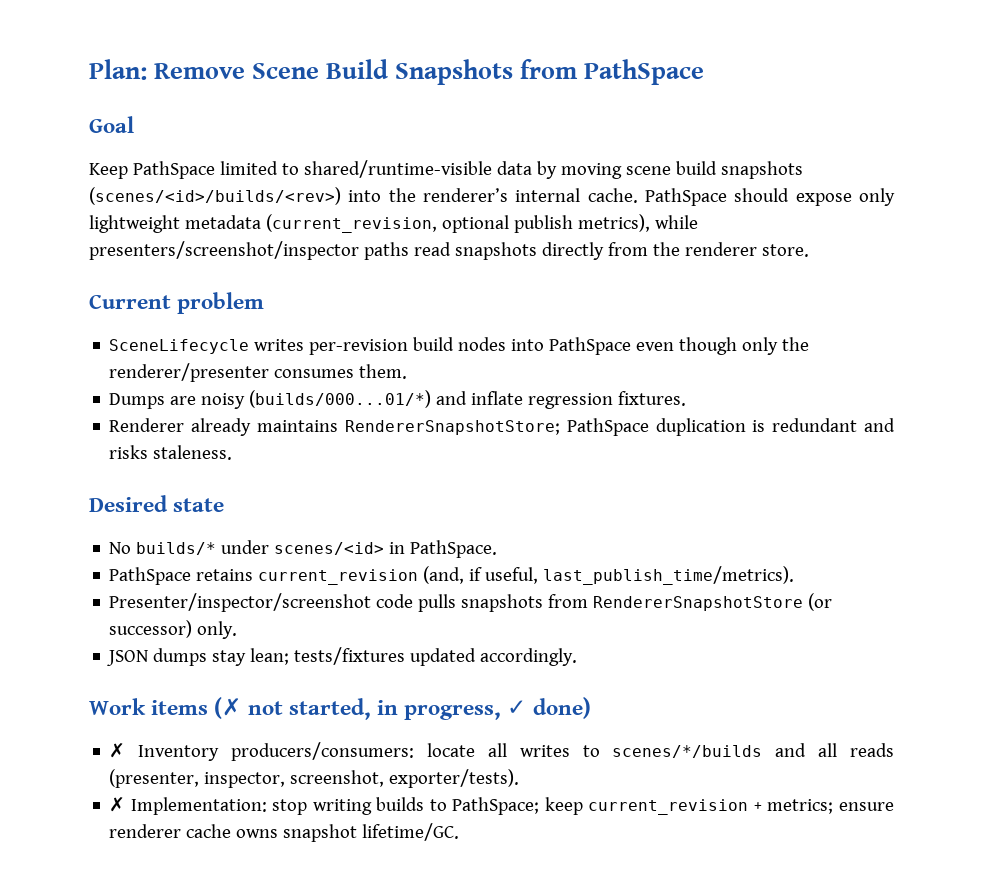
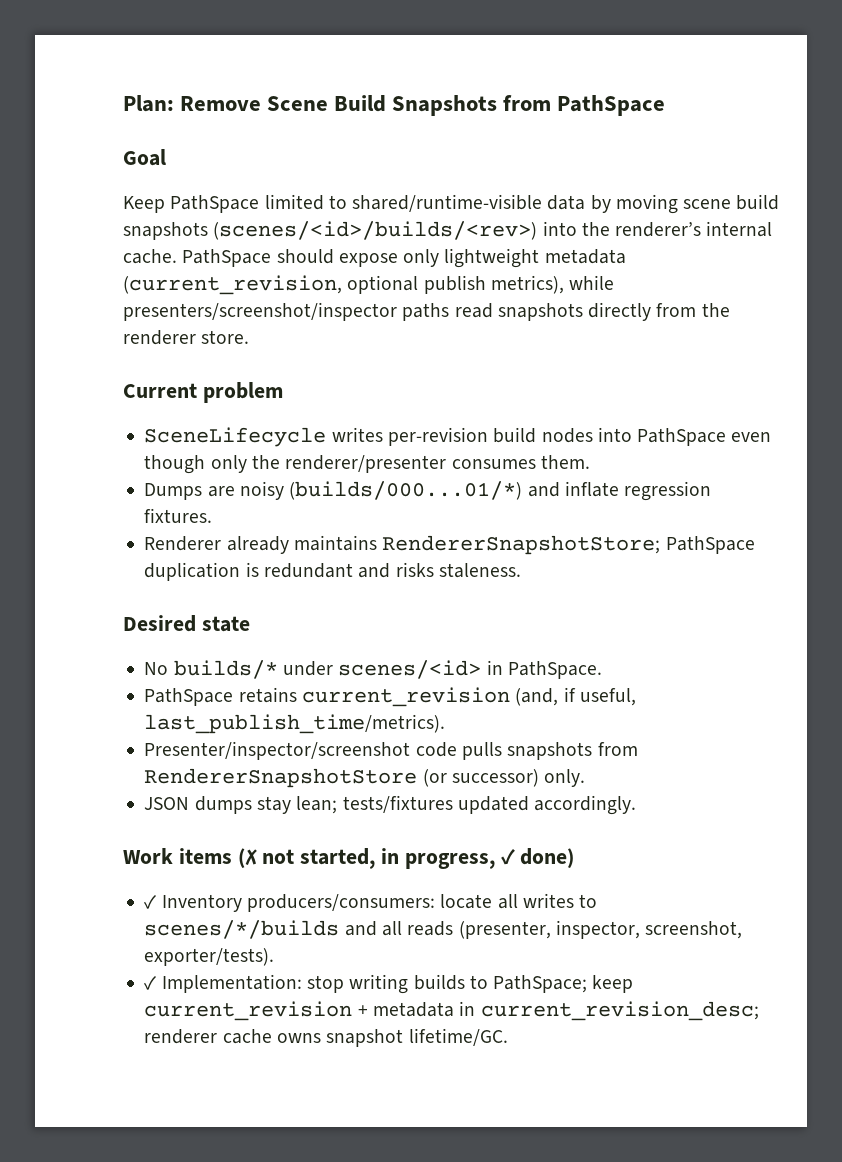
- ✗ Inventory producers/consumers: locate all writes to scenes/*/builds and all reads (presenter, inspector, screenshot, exporter/tests).
+ ✓ Inventory producers/consumers: locate all writes to scenes/*/builds and all reads (presenter, inspector, screenshot, exporter/tests).
- ✗ Implementation: stop writing builds to PathSpace; keep current_revision + metrics; ensure renderer cache owns snapshot lifetime/GC.
+ ✓ Implementation: stop writing builds to PathSpace; keep current_revision + metadata in current_revision_desc; renderer cache owns snapshot lifetime/GC.

